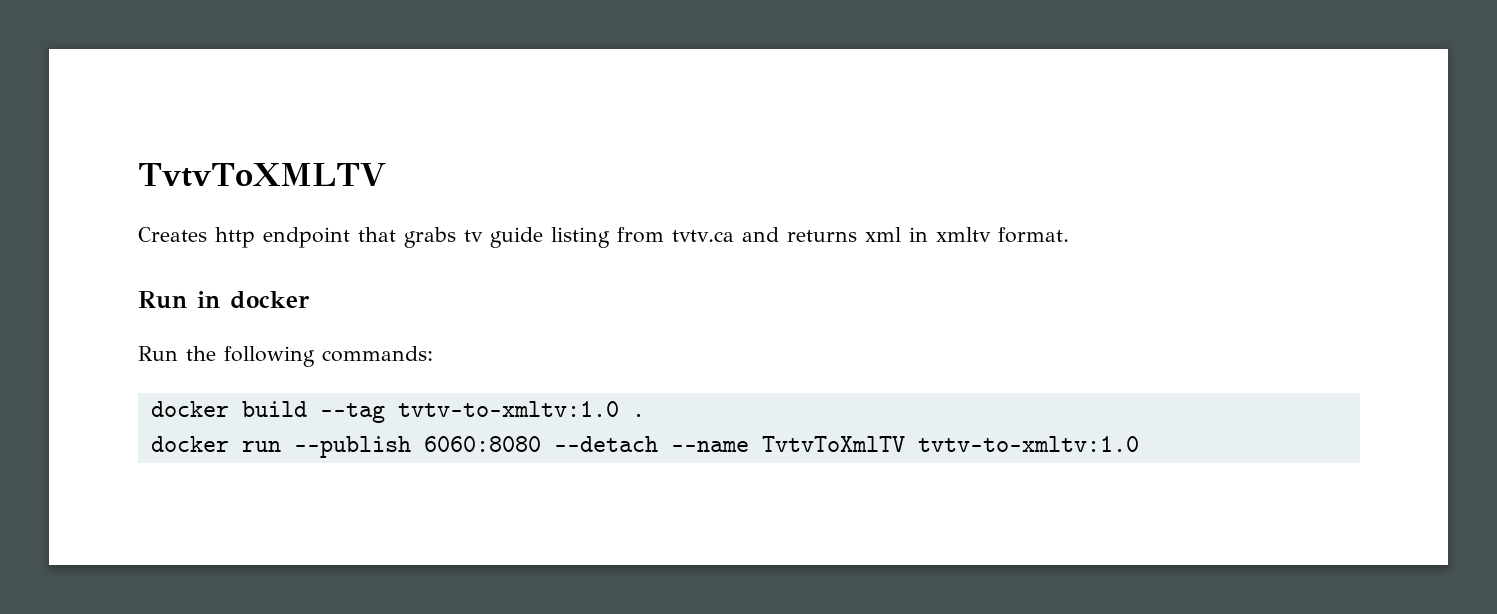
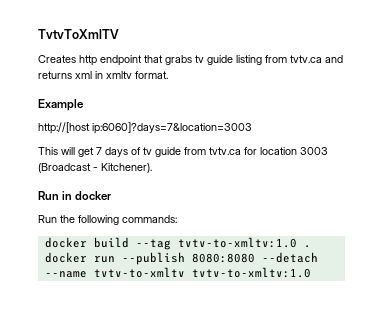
- TvtvToXMLTV
+ TvtvToXmlTV
+ Example
+ http://[host ip:6060]?days=7&location=3003
+ This will get 7 days of tv guide from tvtv.ca for location 3003 (Broadcast - Kitchener).
- docker run --publish 6060:8080 --detach --name TvtvToXmlTV tvtv-to-xmltv:1.0
+ docker run --publish 8080:8080 --detach --name tvtv-to-xmltv tvtv-to-xmltv:1.0

